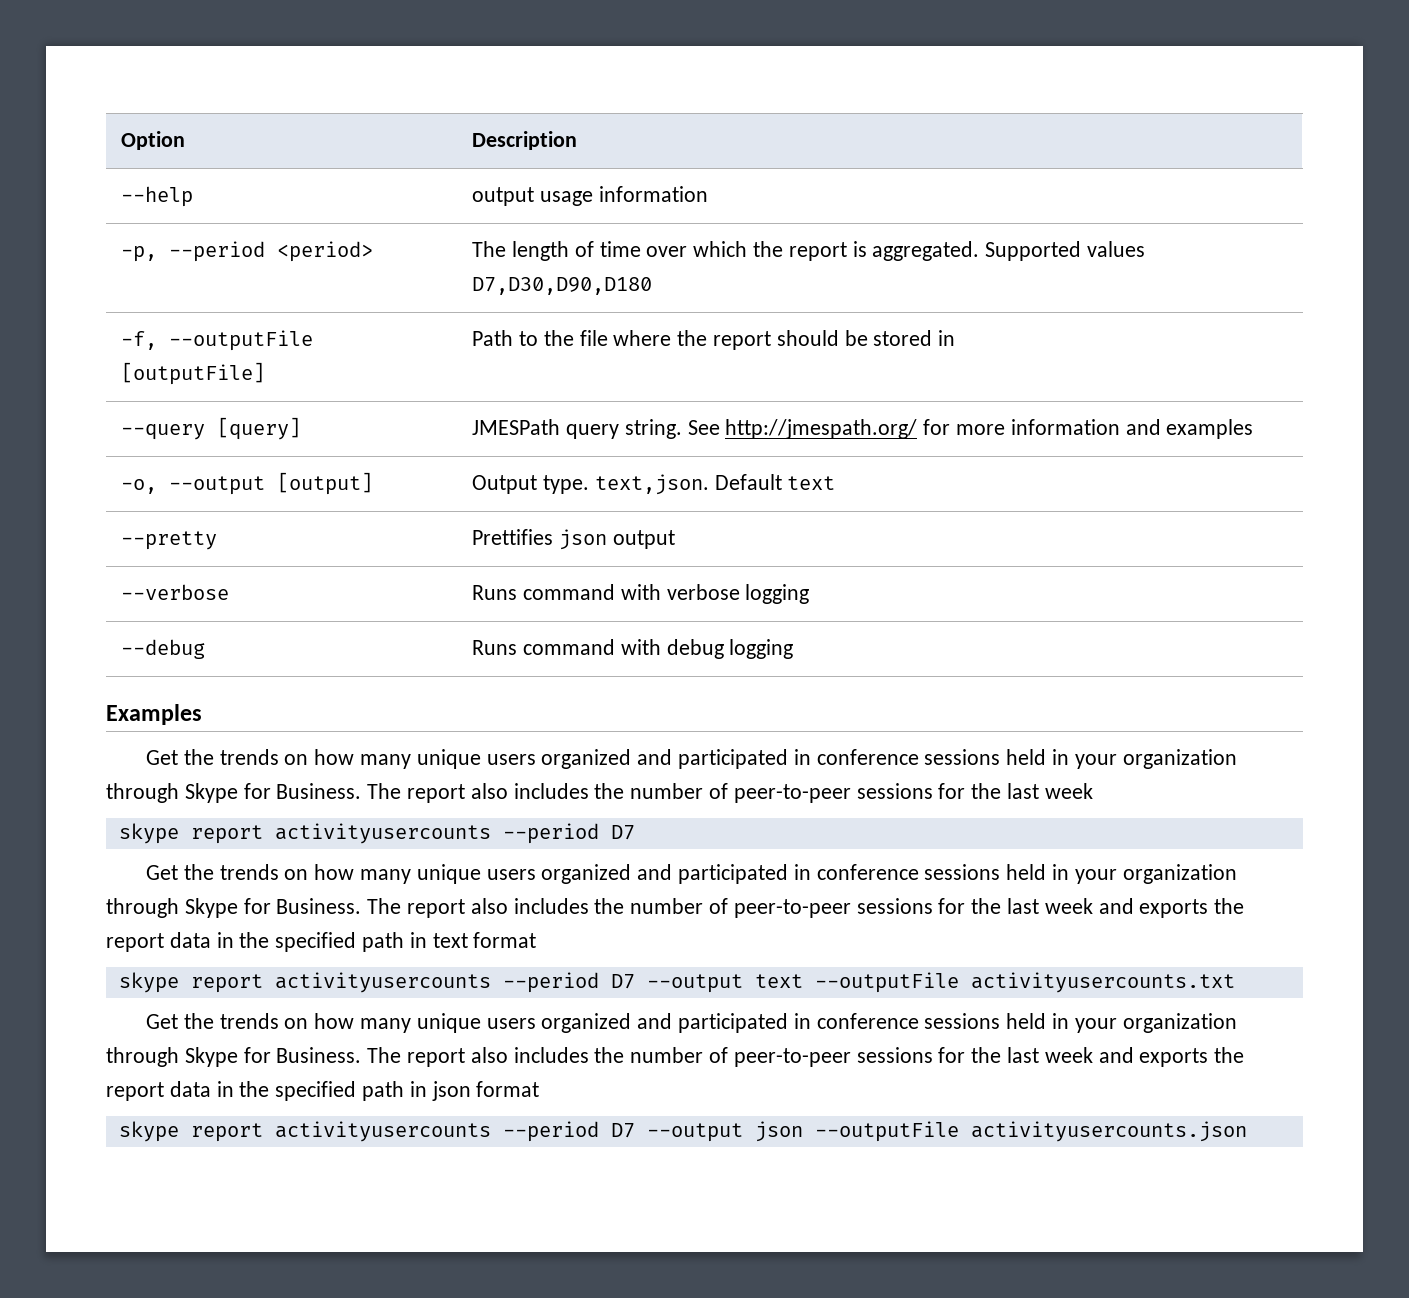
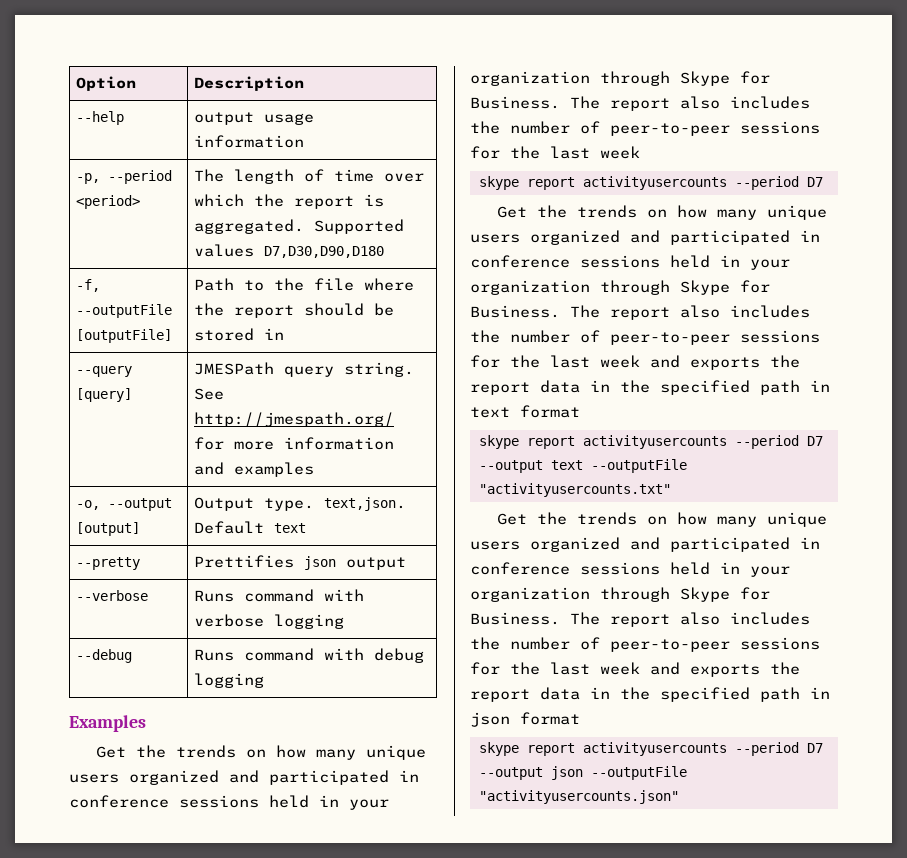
- skype report activityusercounts --period D7 --output text --outputFile activityusercounts.txt
+ skype report activityusercounts --period D7 --output text --outputFile "activityusercounts.txt"
- skype report activityusercounts --period D7 --output json --outputFile activityusercounts.json
+ skype report activityusercounts --period D7 --output json --outputFile "activityusercounts.json"

